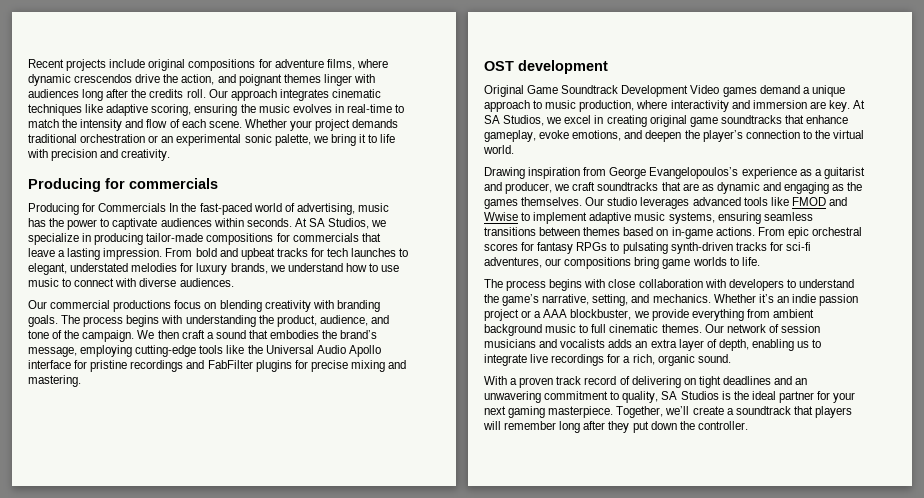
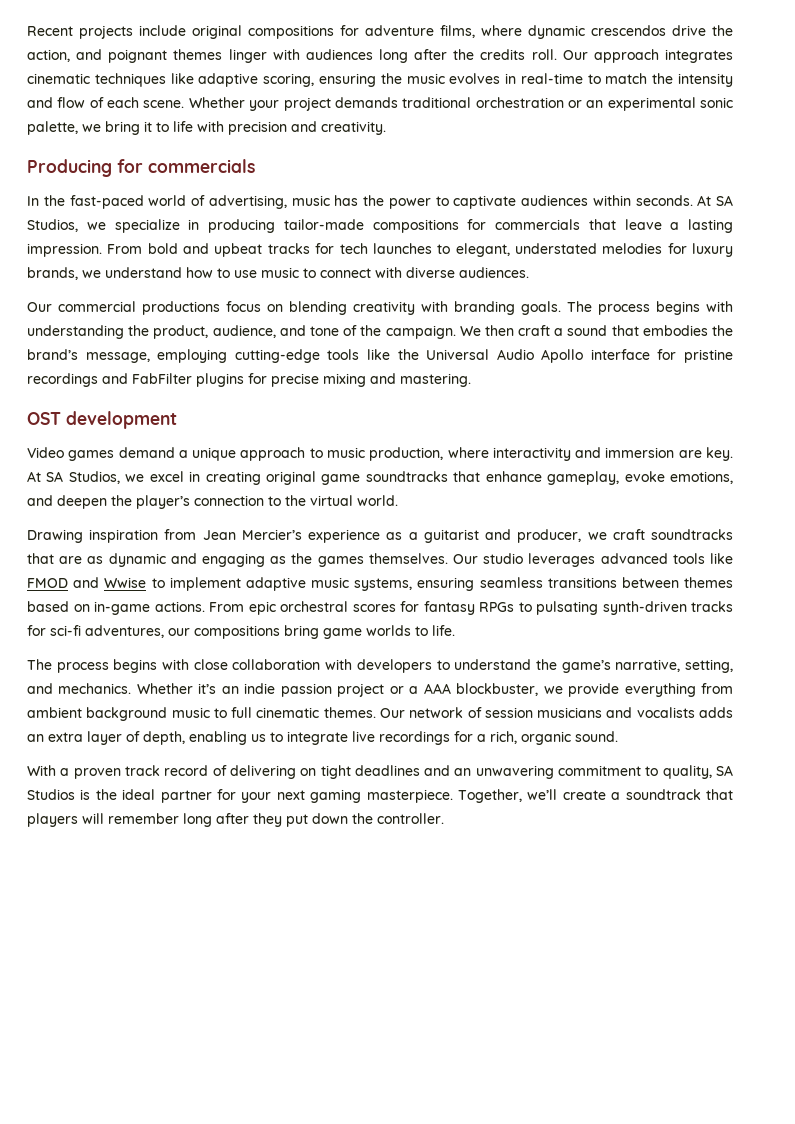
- Producing for Commercials In the fast-paced world of advertising, music has the power to captivate audiences within seconds.
+ In the fast-paced world of advertising, music has the power to captivate audiences within seconds.
- Original Game Soundtrack Development Video games demand a unique approach to music production, where interactivity and immersion are key.
+ Video games demand a unique approach to music production, where interactivity and immersion are key.
- Drawing inspiration from George Evangelopoulos’s experience as a guitarist and producer, we craft soundtracks that are as dynamic and engaging as the games themselves.
+ Drawing inspiration from Jean Mercier’s experience as a guitarist and producer, we craft soundtracks that are as dynamic and engaging as the games themselves.

